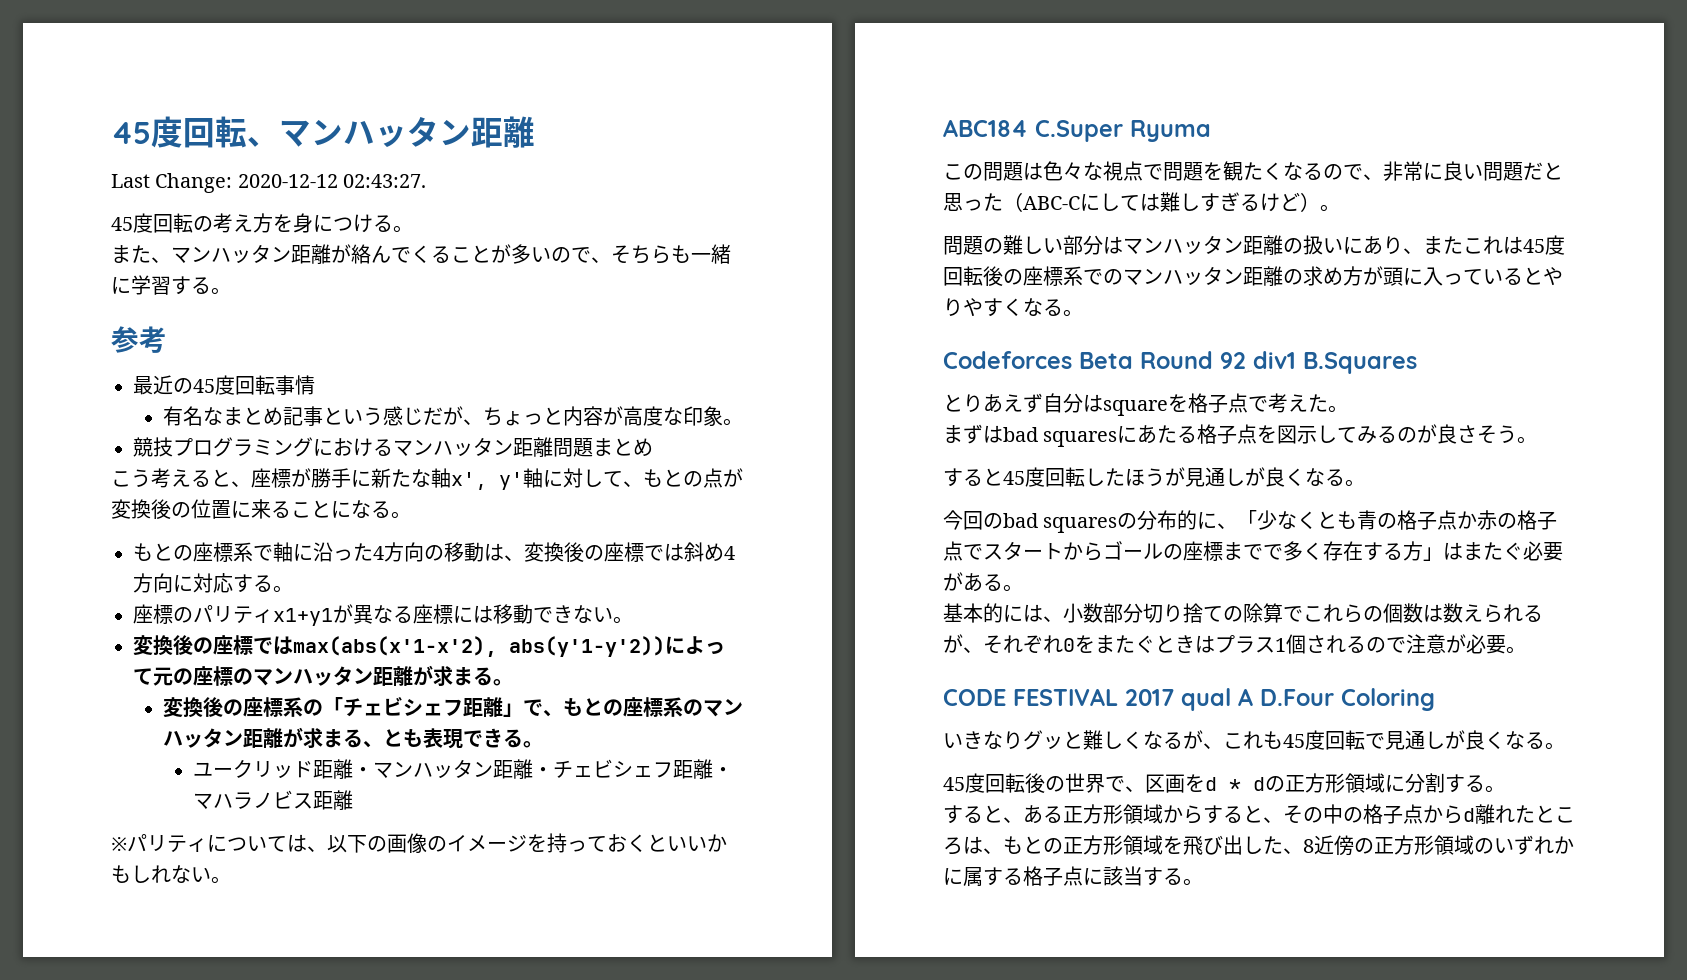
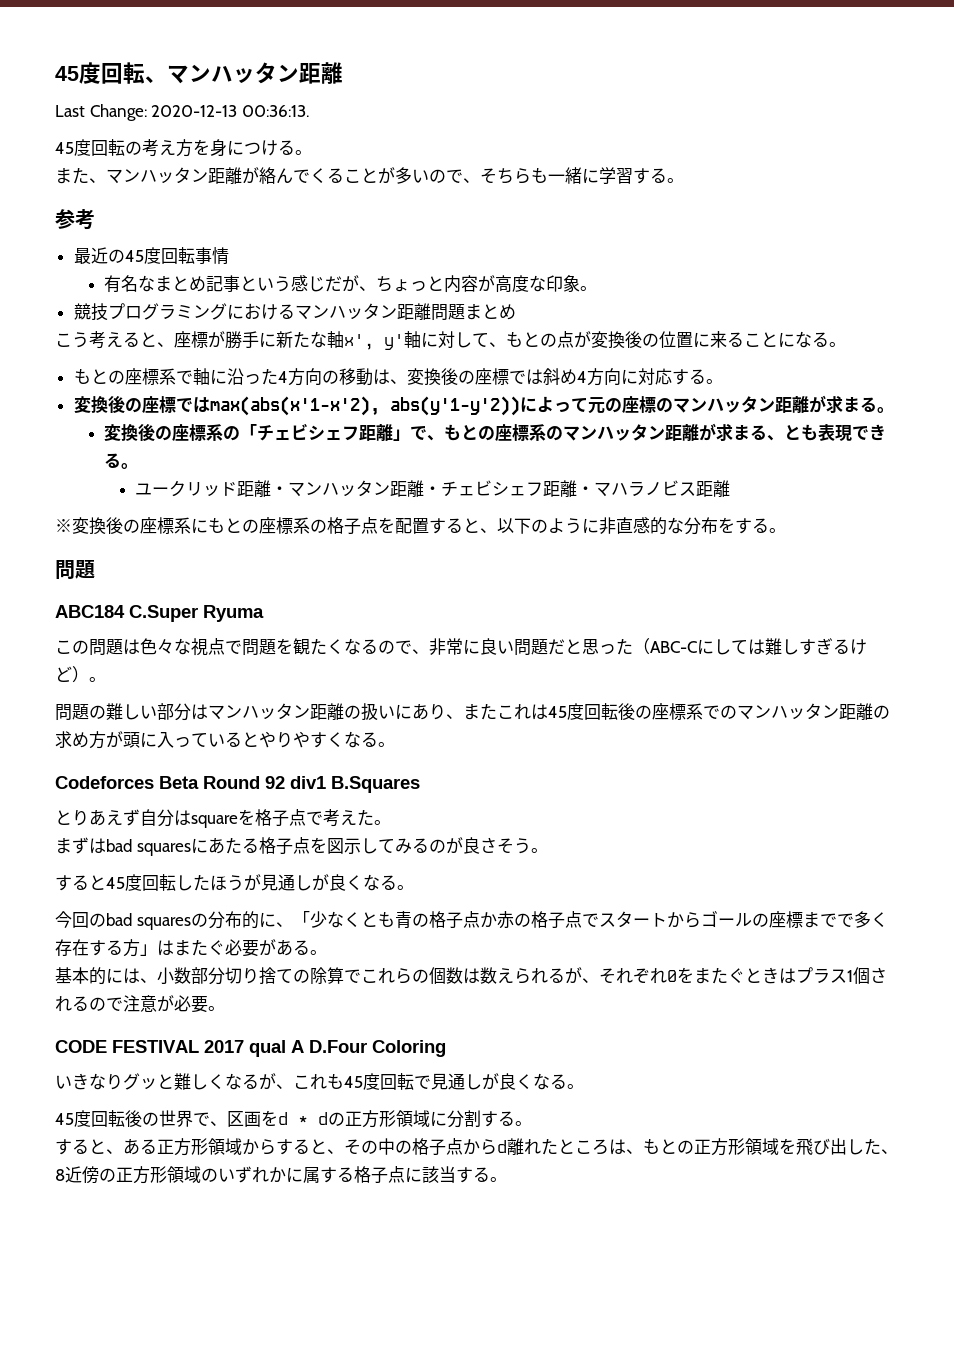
- Last Change: 2020-12-12 02:43:27.
+ Last Change: 2020-12-13 00:36:13.
- 座標のパリティx1+y1が異なる座標には移動できない。
- ※パリティについては、以下の画像のイメージを持っておくといいかもしれない。
+ ※変換後の座標系にもとの座標系の格子点を配置すると、以下のように非直感的な分布をする。
+ 問題

